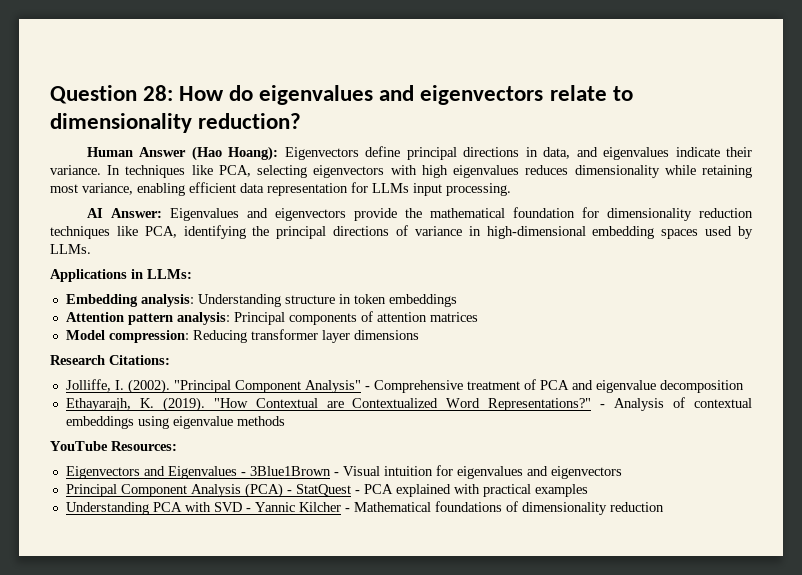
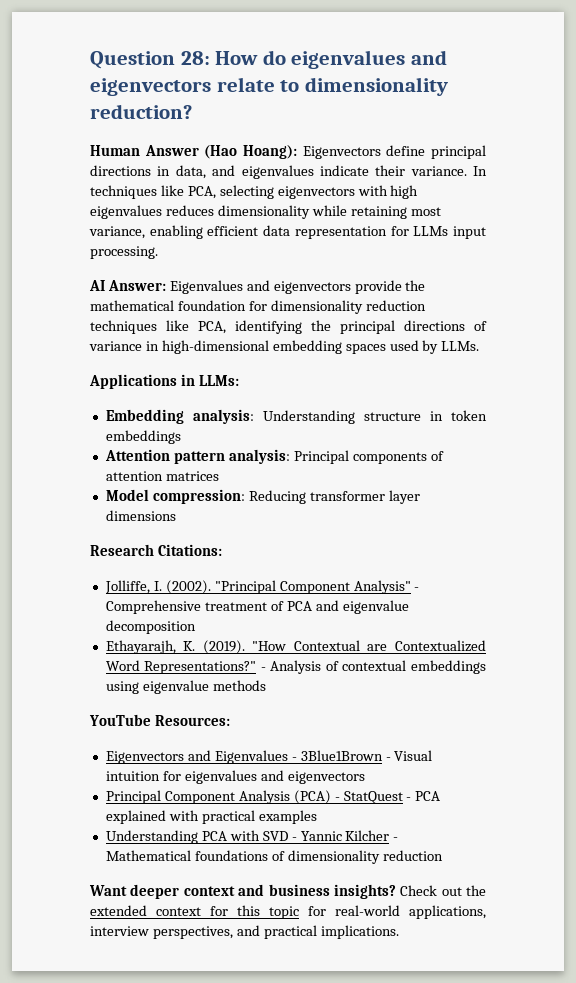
+ Want deeper context and business insights? Check out the extended context for this topic for real-world applications, interview perspectives, and practical implications.

